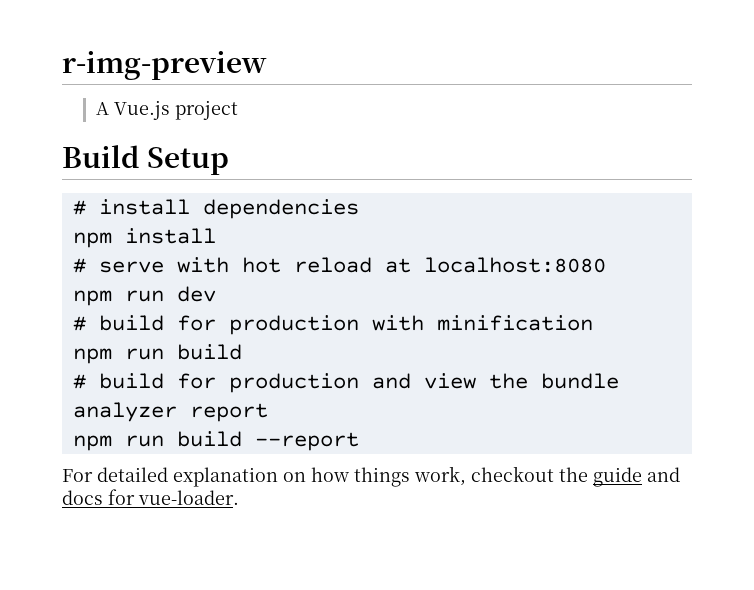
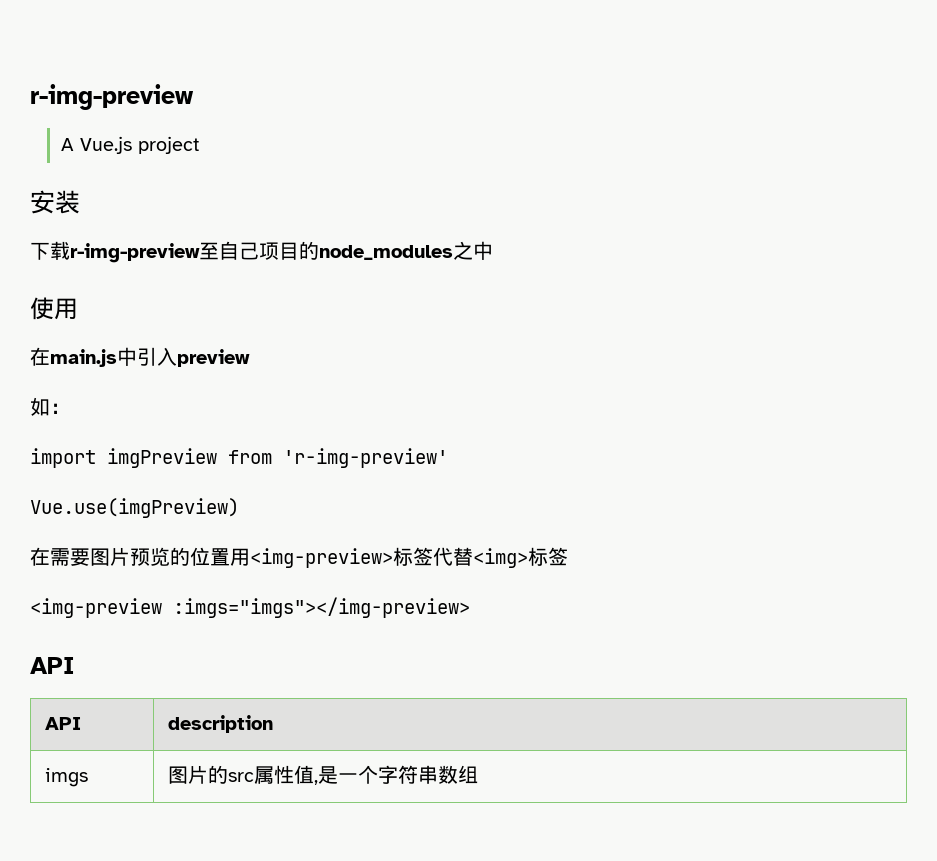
- Build Setup
- # install dependencies
- npm install
- # serve with hot reload at localhost:8080
- npm run dev
- # build for production with minification
- npm run build
- # build for production and view the bundle analyzer report
- npm run build --report
- For detailed explanation on how things work, checkout the guide and docs for vue-loader.
+ 安装
+ 下载r-img-preview至自己项目的node_modules之中
+ 使用
+ 在main.js中引入preview
+ 如：
+ import imgPreview from 'r-img-preview'
+ Vue.use(imgPreview)
+ 在需要图片预览的位置用<img-preview>标签代替<img>标签
+ <img-preview :imgs="imgs"></img-preview>
+ API
+ API | description
+ imgs | 图片的src属性值,是一个字符串数组

